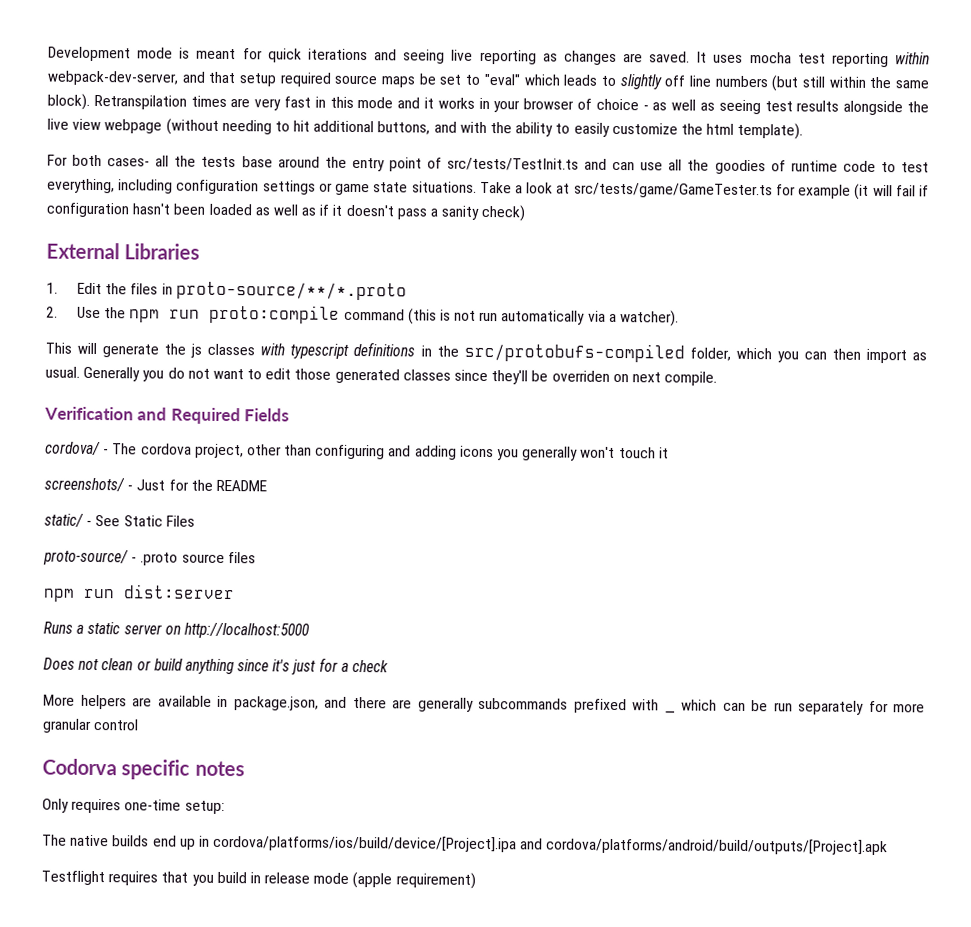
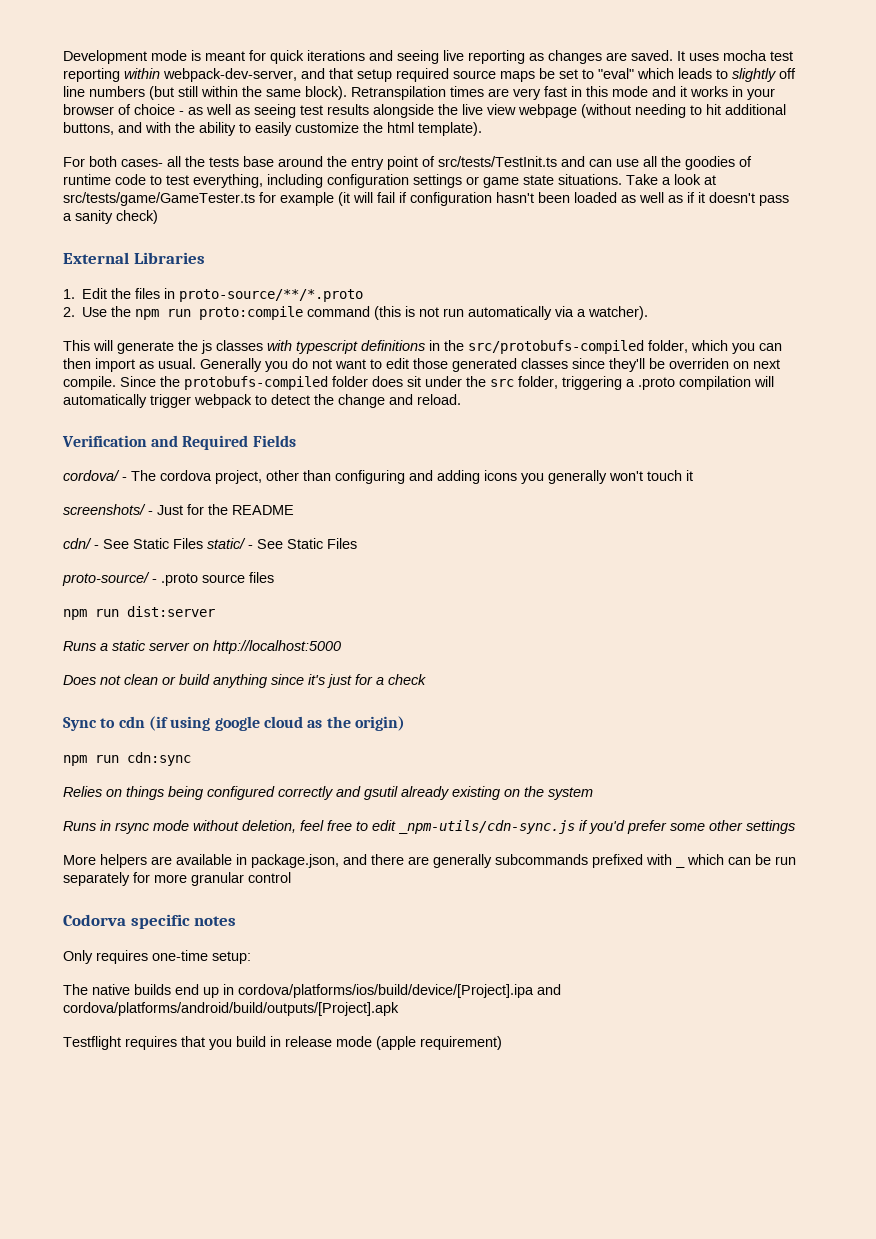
+ Since the protobufs-compiled folder does sit under the src folder, triggering a .proto compilation will automatically trigger webpack to detect the change and reload.
- static/ - See Static Files
+ cdn/ - See Static Files static/ - See Static Files
+ Sync to cdn (if using google cloud as the origin)
+ npm run cdn:sync
+ Relies on things being configured correctly and gsutil already existing on the system
+ Runs in rsync mode without deletion, feel free to edit _npm-utils/cdn-sync.js if you'd prefer some other settings

